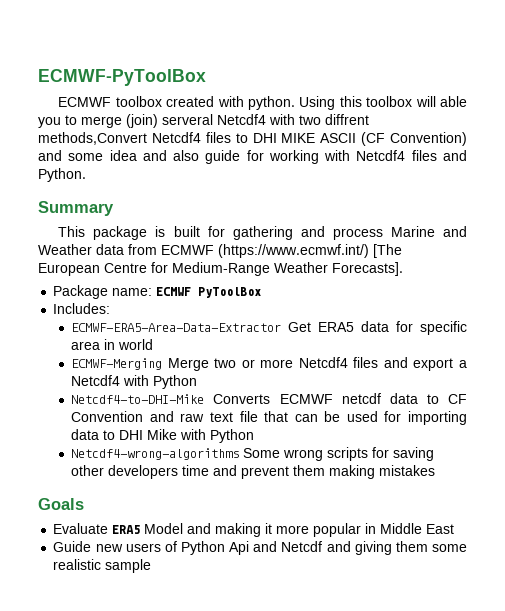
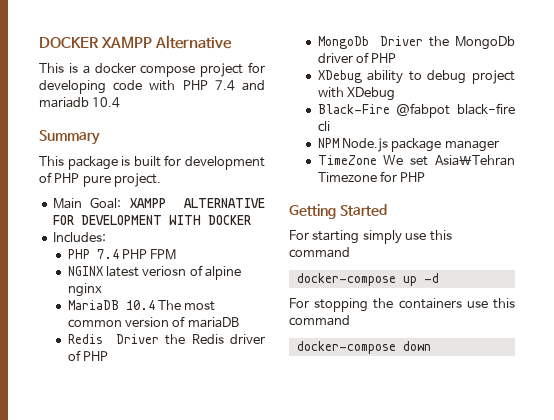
- ECMWF-PyToolBox
- ECMWF toolbox created with python. Using this toolbox will able you to merge (join) serveral Netcdf4 with two diffrent methods,Convert Netcdf4 files to DHI MIKE ASCII (CF Convention) and some idea and also guide for working with Netcdf4 files and Python.
+ DOCKER XAMPP Alternative
+ This is a docker compose project for developing code with PHP 7.4 and mariadb 10.4
- This package is built for gathering and process Marine and Weather data from ECMWF (https://www.ecmwf.int/) [The European Centre for Medium-Range Weather Forecasts].
- Package name: ECMWF PyToolBox
+ This package is built for development of PHP pure project.
+ Main Goal: XAMPP ALTERNATIVE FOR DEVELOPMENT WITH DOCKER
  Includes:
- ECMWF-ERA5-Area-Data-Extractor Get ERA5 data for specific area in world
- ECMWF-Merging Merge two or more Netcdf4 files and export a Netcdf4 with Python
- Netcdf4-to-DHI-Mike Converts ECMWF netcdf data to CF Convention and raw text file that can be used for importing data to DHI Mike with Python
- Netcdf4-wrong-algorithms Some wrong scripts for saving other developers time and prevent them making mistakes
- Goals
- Evaluate ERA5 Model and making it more popular in Middle East
- Guide new users of Python Api and Netcdf and giving them some realistic sample
+ PHP 7.4 PHP FPM
+ NGINX latest veriosn of alpine nginx
+ MariaDB 10.4 The most common version of mariaDB
+ Redis Driver the Redis driver of PHP
+ MongoDb Driver the MongoDb driver of PHP
+ XDebug ability to debug project with XDebug
+ Black-Fire @fabpot black-fire cli
+ NPM Node.js package manager
+ TimeZone We set Asia\Tehran Timezone for PHP
+ Getting Started
+ For starting simply use this command
+ docker-compose up -d
+ For stopping the containers use this command
+ docker-compose down

